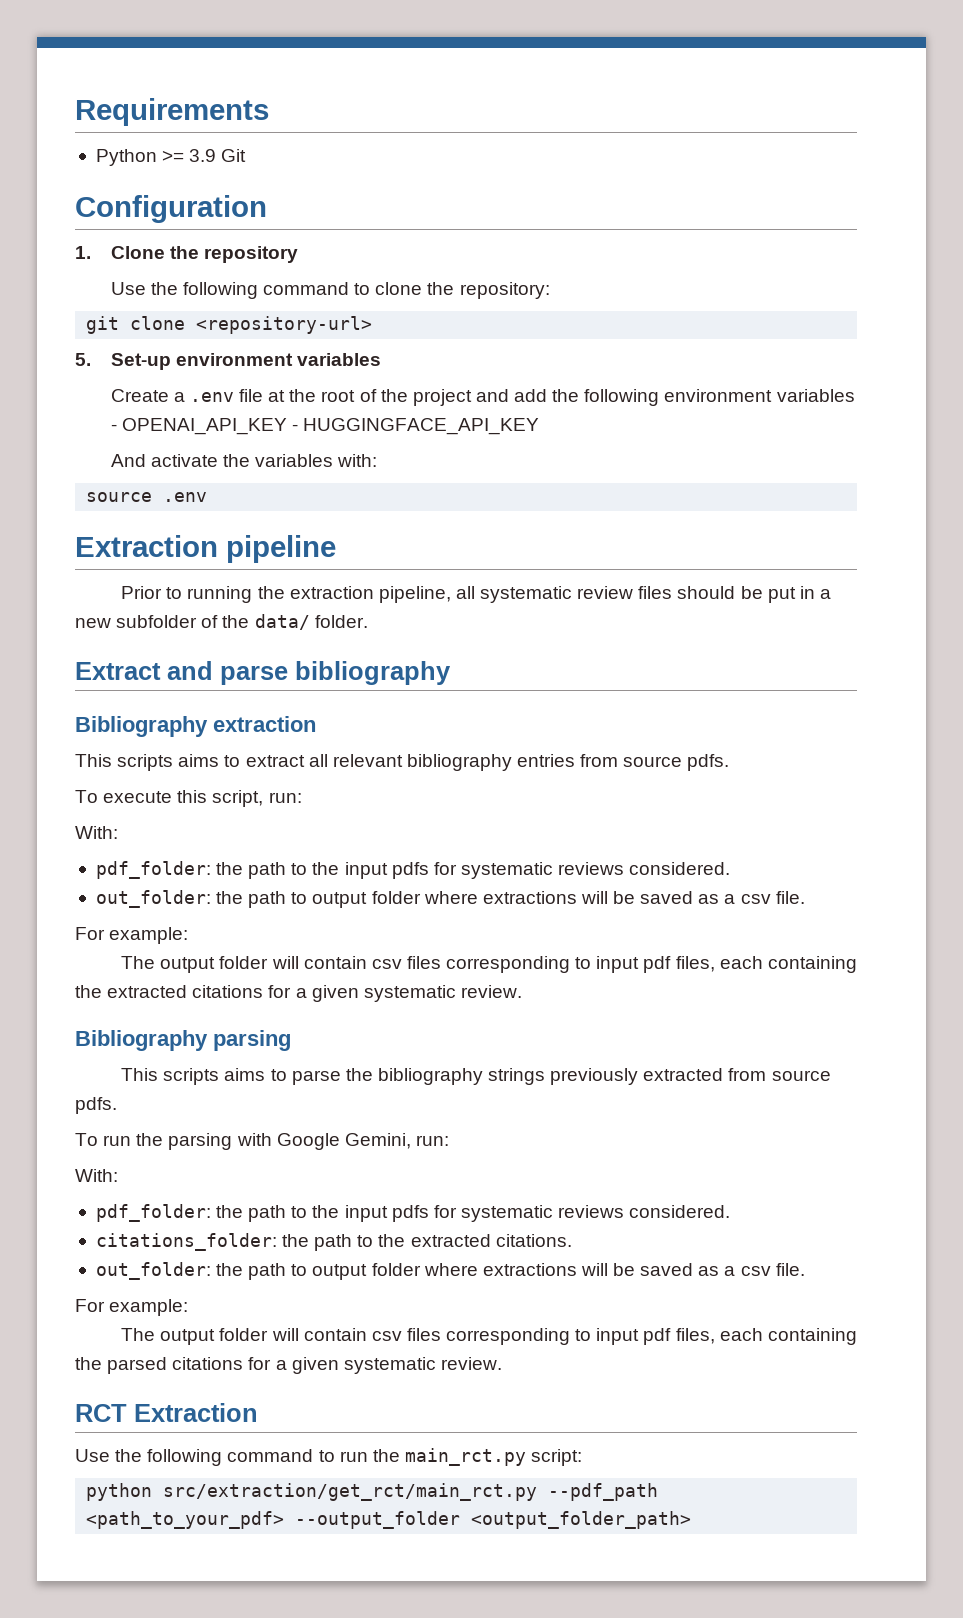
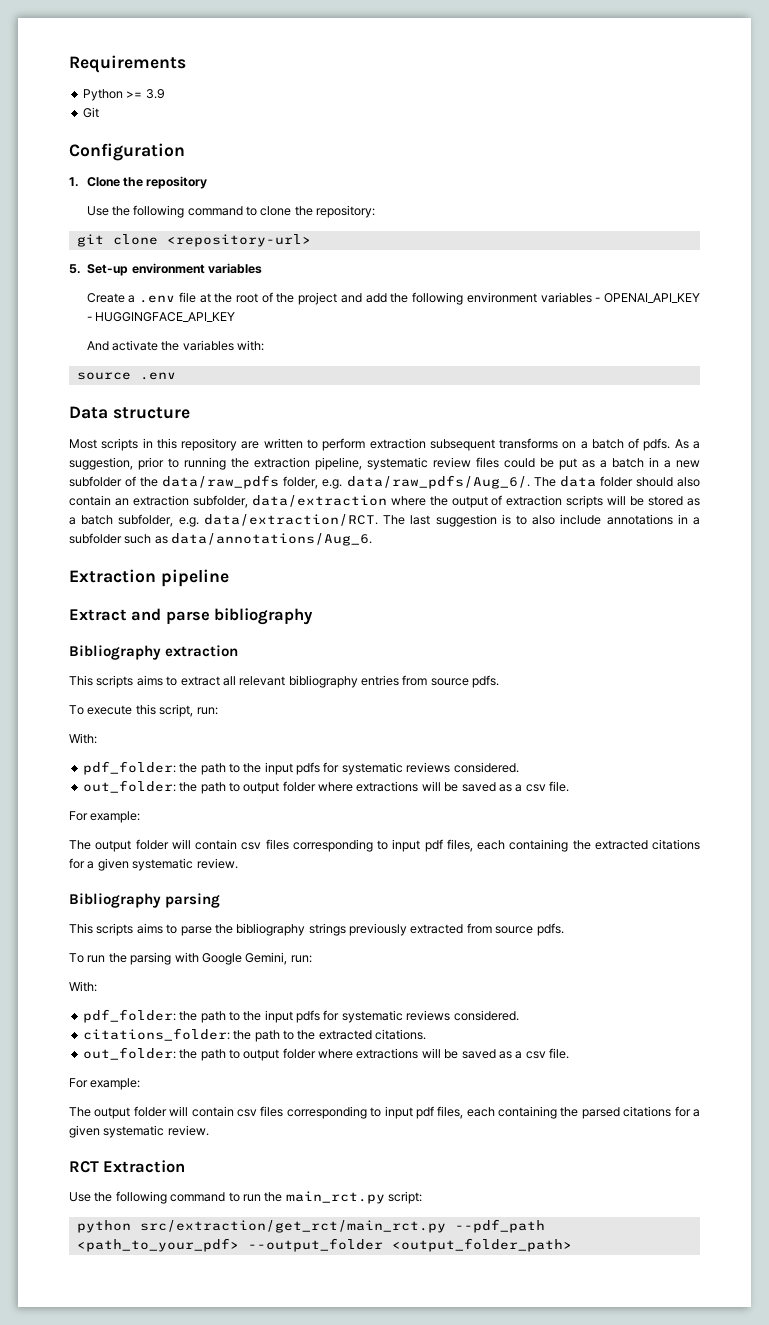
- Python >= 3.9 Git
+ Python >= 3.9
+ Git
+ Data structure
+ Most scripts in this repository are written to perform extraction subsequent transforms on a batch of pdfs. As a suggestion, prior to running the extraction pipeline, systematic review files could be put as a batch in a new subfolder of the data/raw_pdfs folder, e.g. data/raw_pdfs/Aug_6/. The data folder should also contain an extraction subfolder, data/extraction where the output of extraction scripts will be stored as a batch subfolder, e.g. data/extraction/RCT. The last suggestion is to also include annotations in a subfolder such as data/annotations/Aug_6.
  Extraction pipeline
- Prior to running the extraction pipeline, all systematic review files should be put in a new subfolder of the data/ folder.

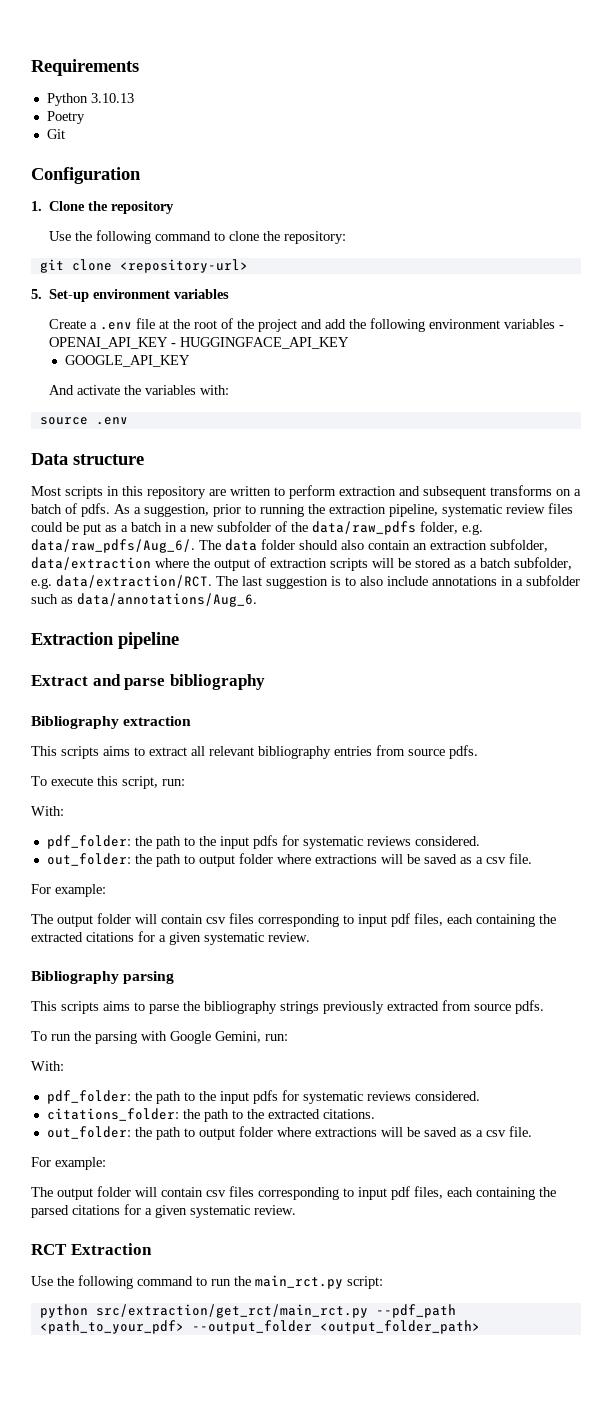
- Python >= 3.9
+ Python 3.10.13
+ Poetry
+ GOOGLE_API_KEY
- Most scripts in this repository are written to perform extraction subsequent transforms on a batch of pdfs.
+ Most scripts in this repository are written to perform extraction and subsequent transforms on a batch of pdfs.

